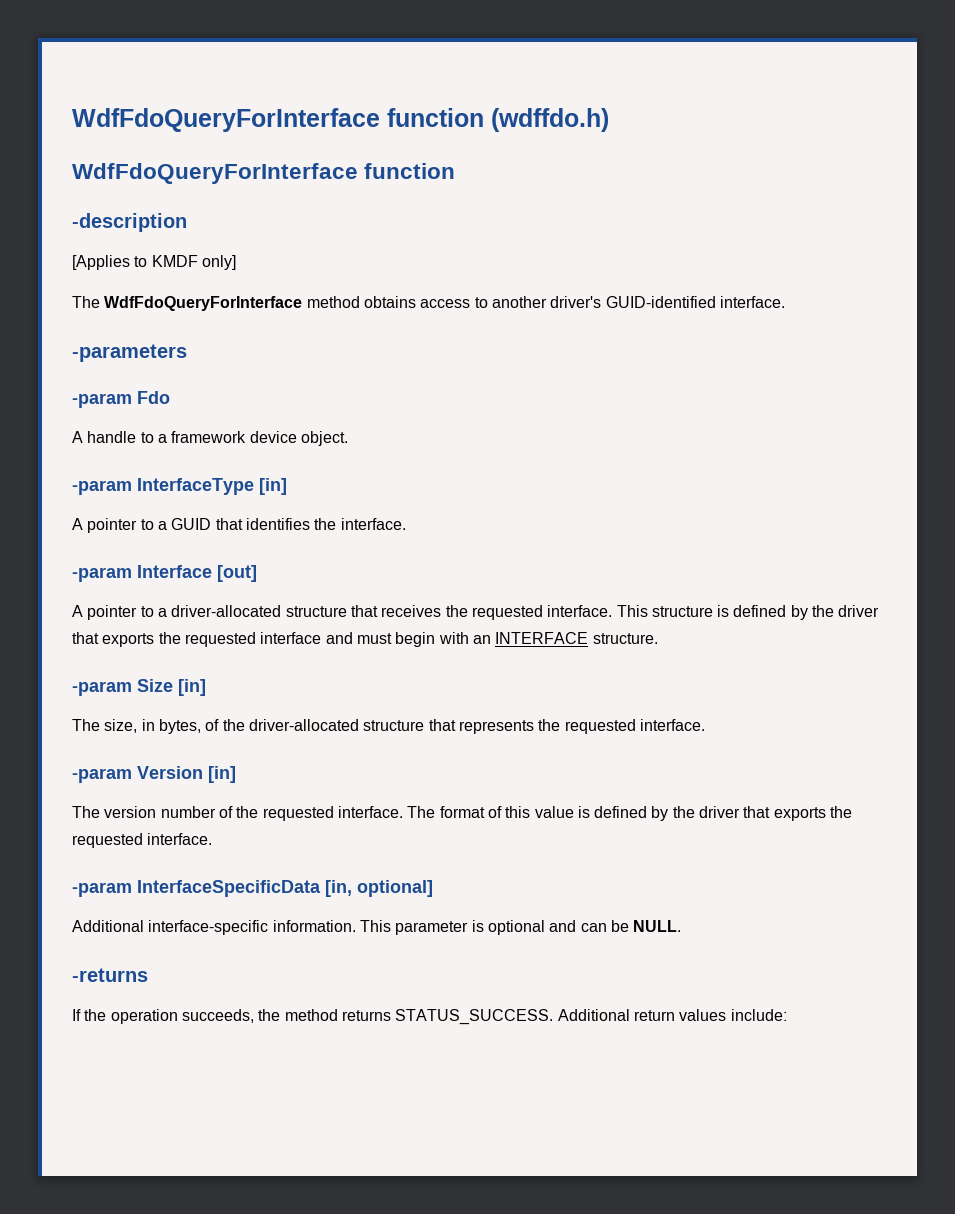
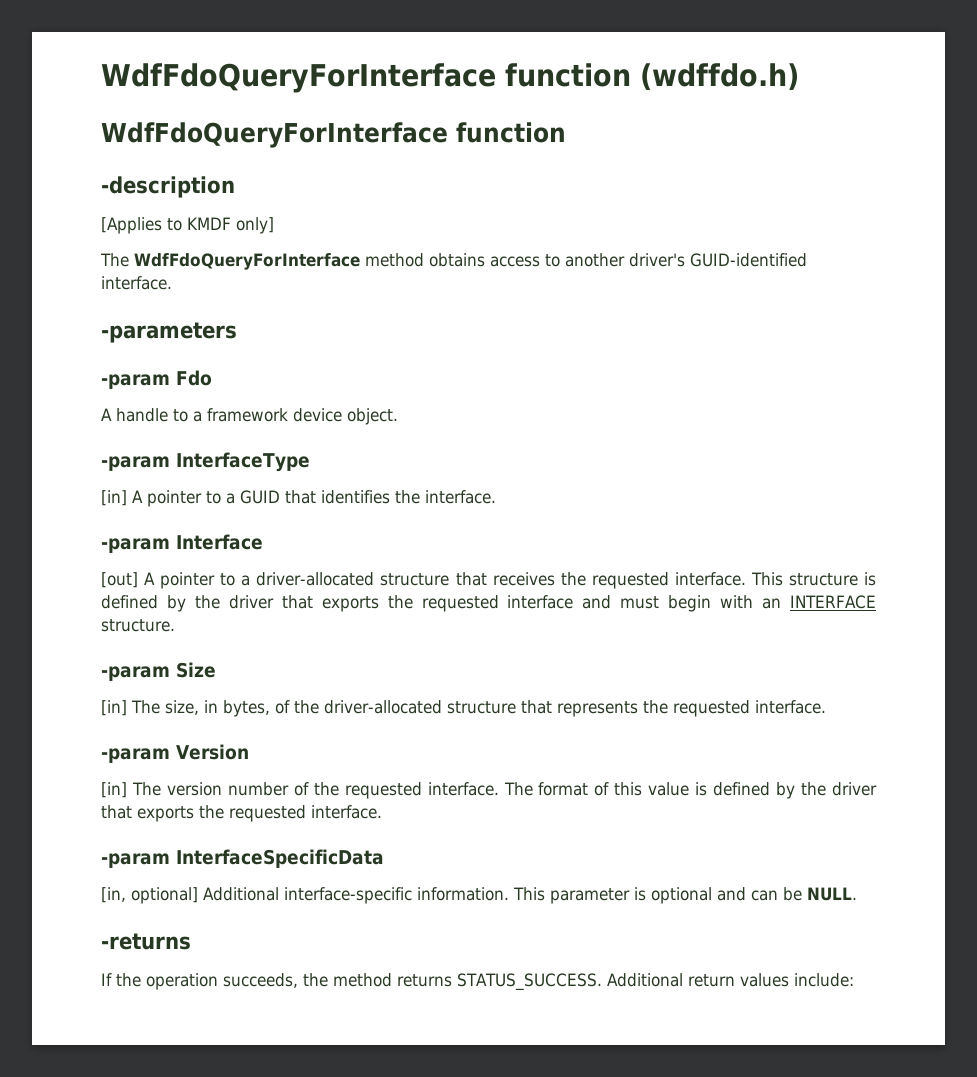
- -param InterfaceType [in]
- A pointer to a GUID that identifies the interface.
+ -param InterfaceType
+ [in] A pointer to a GUID that identifies the interface.
- -param Interface [out]
- A pointer to a driver-allocated structure that receives the requested interface.
+ -param Interface
+ [out] A pointer to a driver-allocated structure that receives the requested interface.
- -param Size [in]
- The size, in bytes, of the driver-allocated structure that represents the requested interface.
+ -param Size
+ [in] The size, in bytes, of the driver-allocated structure that represents the requested interface.
- -param Version [in]
- The version number of the requested interface.
+ -param Version
+ [in] The version number of the requested interface.
- -param InterfaceSpecificData [in, optional]
- Additional interface-specific information.
+ -param InterfaceSpecificData
+ [in, optional] Additional interface-specific information.

